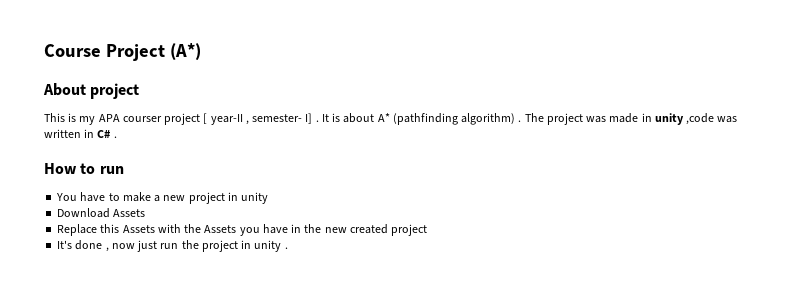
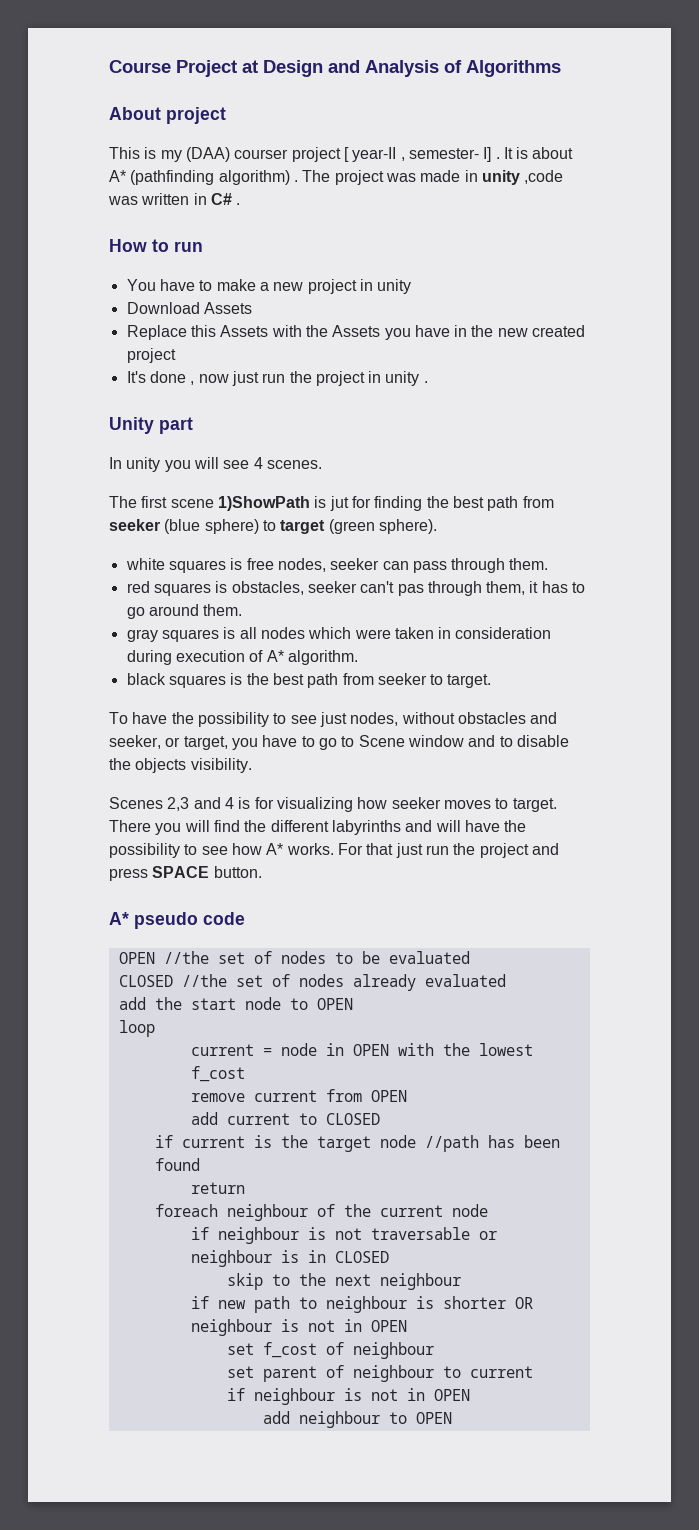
- Course Project (A*)
+ Course Project at Design and Analysis of Algorithms
- This is my APA courser project [ year-II , semester- I] .
+ This is my (DAA) courser project [ year-II , semester- I] .
+ Unity part
+ In unity you will see 4 scenes.
+ The first scene 1)ShowPath is jut for finding the best path from seeker (blue sphere) to target (green sphere).
+ white squares is free nodes, seeker can pass through them.
+ red squares is obstacles, seeker can't pas through them, it has to go around them.
+ gray squares is all nodes which were taken in consideration during execution of A* algorithm.
+ black squares is the best path from seeker to target.
+ To have the possibility to see just nodes, without obstacles and seeker, or target, you have to go to Scene window and to disable the objects visibility.
+ Scenes 2,3 and 4 is for visualizing how seeker moves to target. There you will find the different labyrinths and will have the possibility to see how A* works. For that just run the project and press SPACE button.
+ A* pseudo code
+ OPEN //the set of nodes to be evaluated
+ CLOSED //the set of nodes already evaluated
+ add the start node to OPEN
+ loop
+ current = node in OPEN with the lowest f_cost
+ remove current from OPEN
+ add current to CLOSED
+ if current is the target node //path has been found
+ return
+ foreach neighbour of the current node
+ if neighbour is not traversable or neighbour is in CLOSED
+ skip to the next neighbour
+ if new path to neighbour is shorter OR neighbour is not in OPEN
+ set f_cost of neighbour
+ set parent of neighbour to current
+ if neighbour is not in OPEN
+ add neighbour to OPEN

